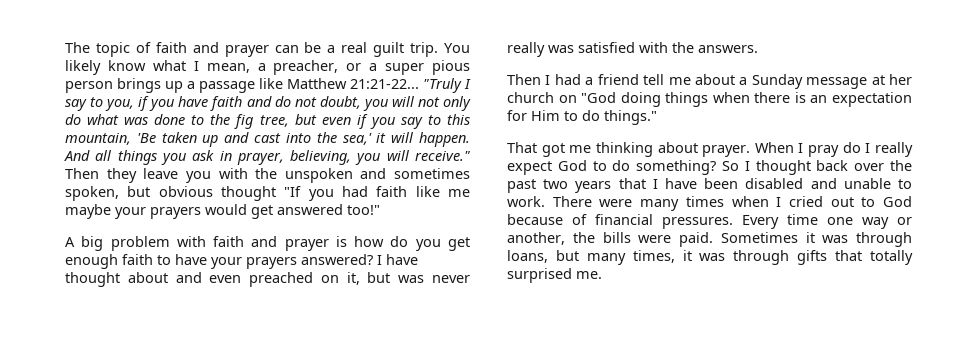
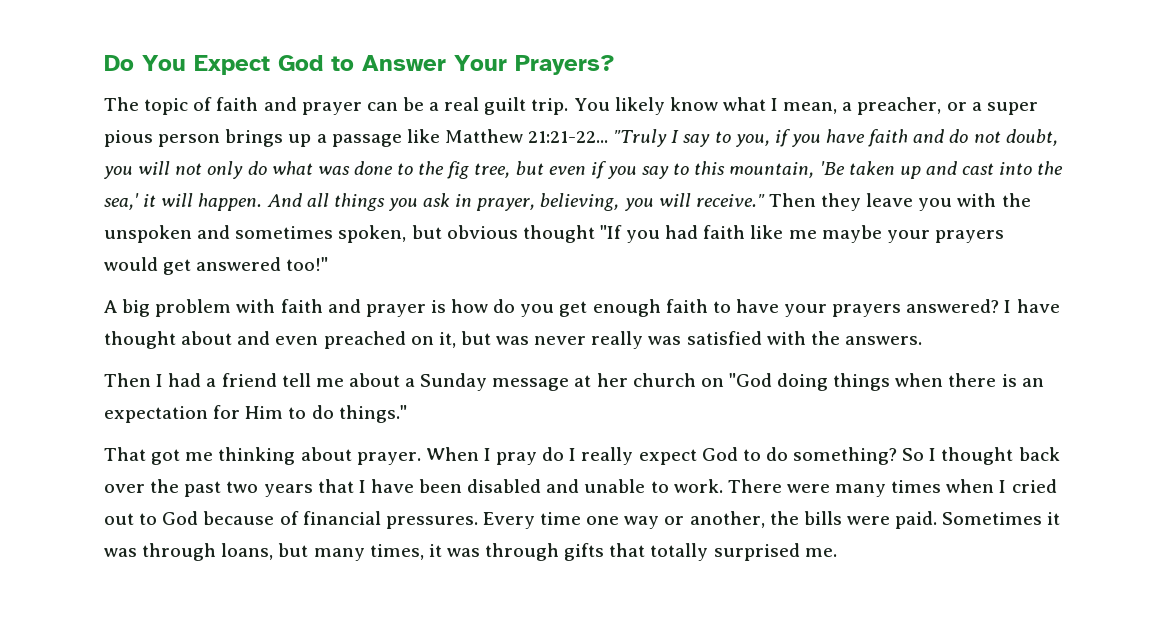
+ Do You Expect God to Answer Your Prayers?

